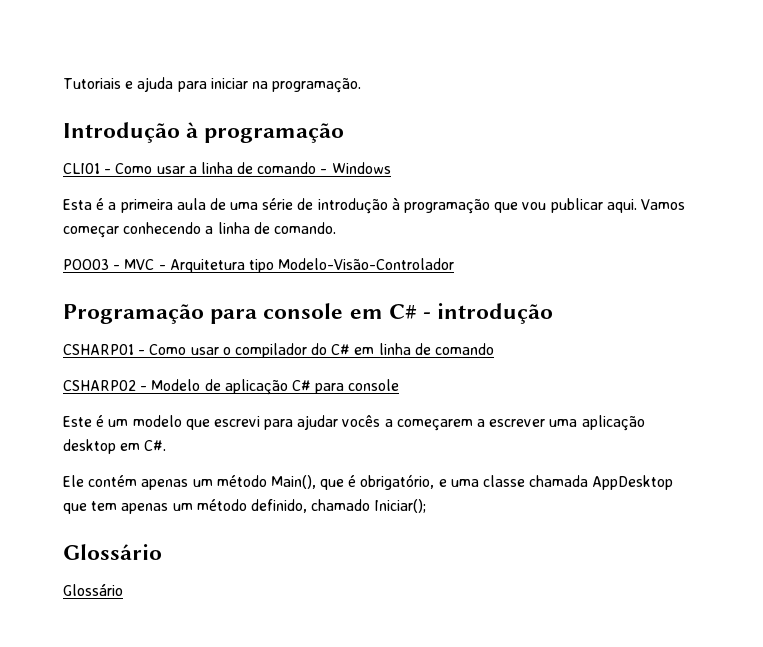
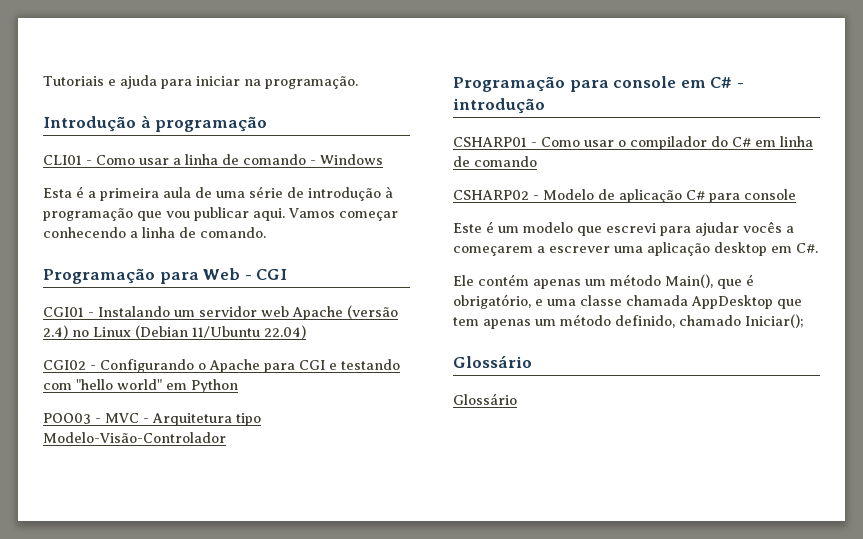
+ Programação para Web - CGI
+ CGI01 - Instalando um servidor web Apache (versão 2.4) no Linux (Debian 11/Ubuntu 22.04)
+ CGI02 - Configurando o Apache para CGI e testando com "hello world" em Python

